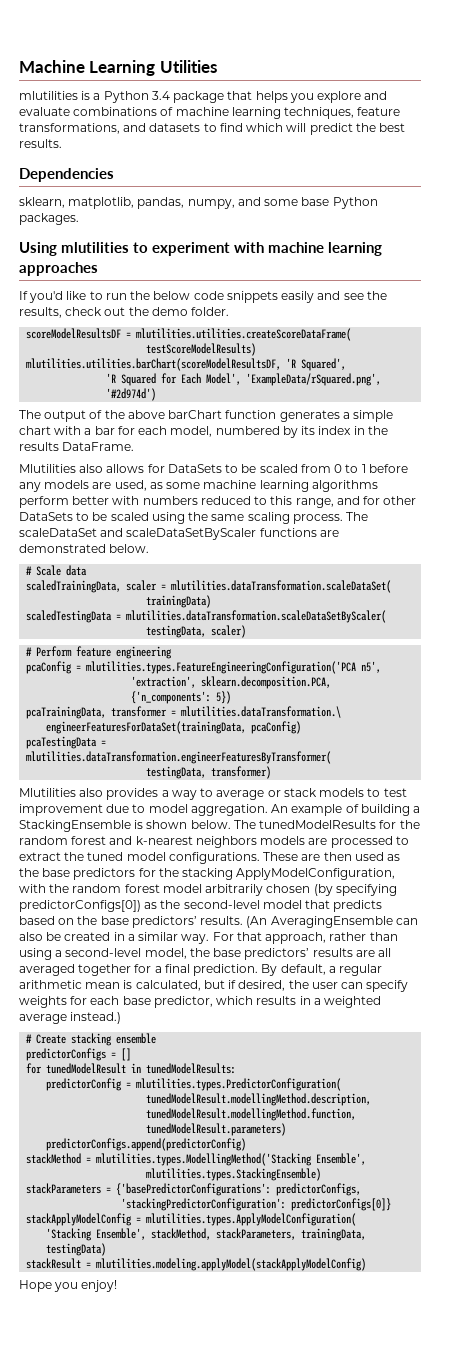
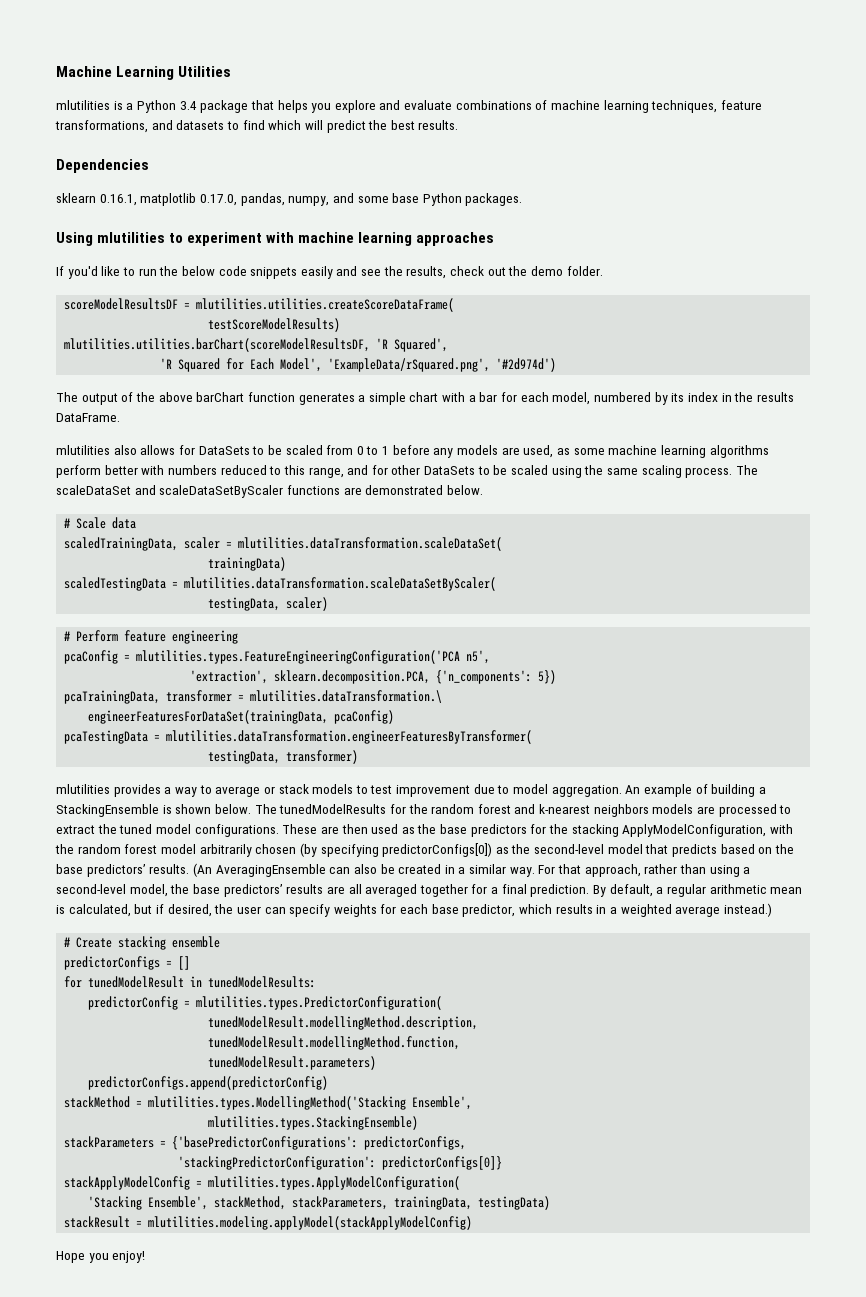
- sklearn, matplotlib, pandas, numpy, and some base Python packages.
+ sklearn 0.16.1, matplotlib 0.17.0, pandas, numpy, and some base Python packages.
- Mlutilities also allows for DataSets to be scaled from 0 to 1 before any models are used, as some machine learning algorithms perform better with numbers reduced to this range, and for other DataSets to be scaled using the same scaling process.
+ mlutilities also allows for DataSets to be scaled from 0 to 1 before any models are used, as some machine learning algorithms perform better with numbers reduced to this range, and for other DataSets to be scaled using the same scaling process.
- Mlutilities also provides a way to average or stack models to test improvement due to model aggregation.
+ mlutilities provides a way to average or stack models to test improvement due to model aggregation.

